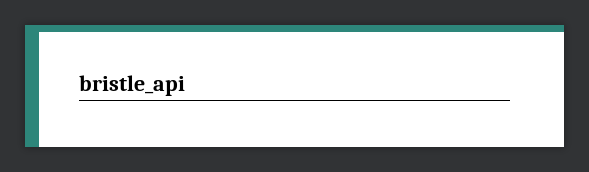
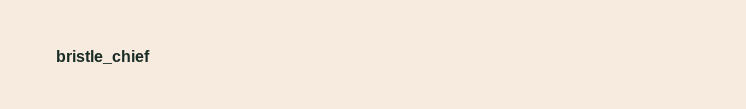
- bristle_api
+ bristle_chief

